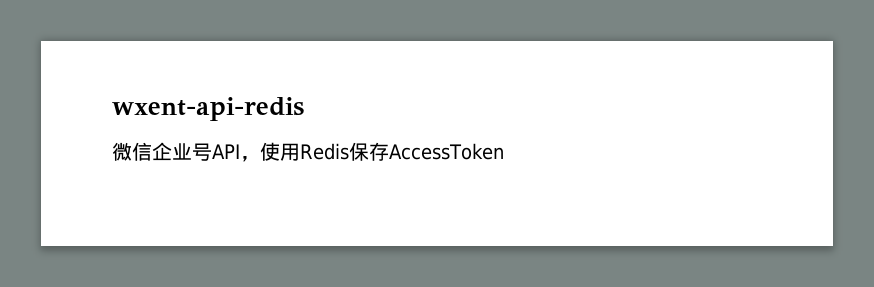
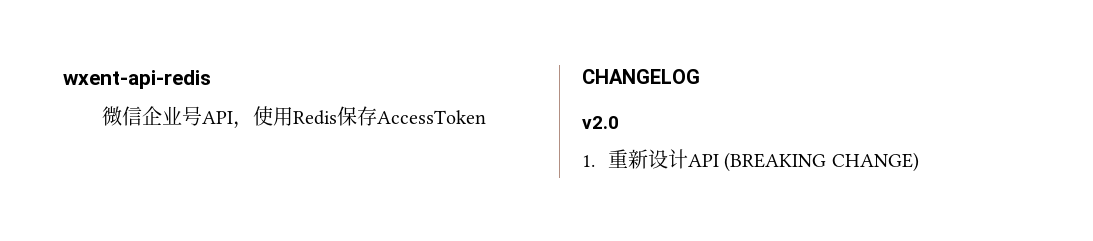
+ CHANGELOG
+ v2.0
+ 1.重新设计API (BREAKING CHANGE)

